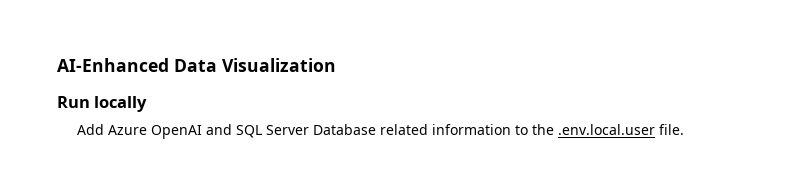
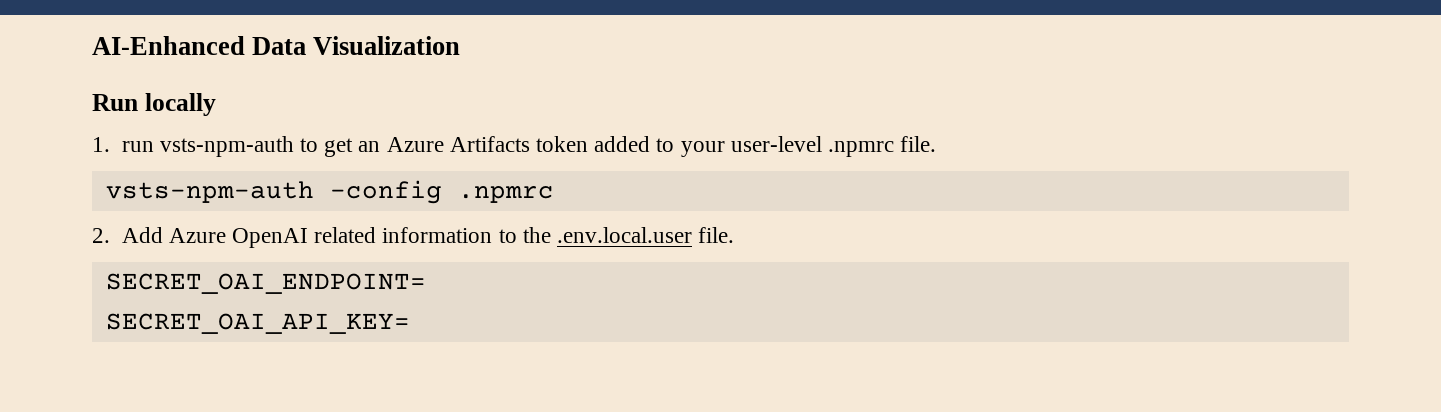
- Add Azure OpenAI and SQL Server Database related information to the .env.local.user file.
+ 1. run vsts-npm-auth to get an Azure Artifacts token added to your user-level .npmrc file.
+ vsts-npm-auth -config .npmrc
+ 2. Add Azure OpenAI related information to the .env.local.user file.
+ SECRET_OAI_ENDPOINT=
+ SECRET_OAI_API_KEY=

